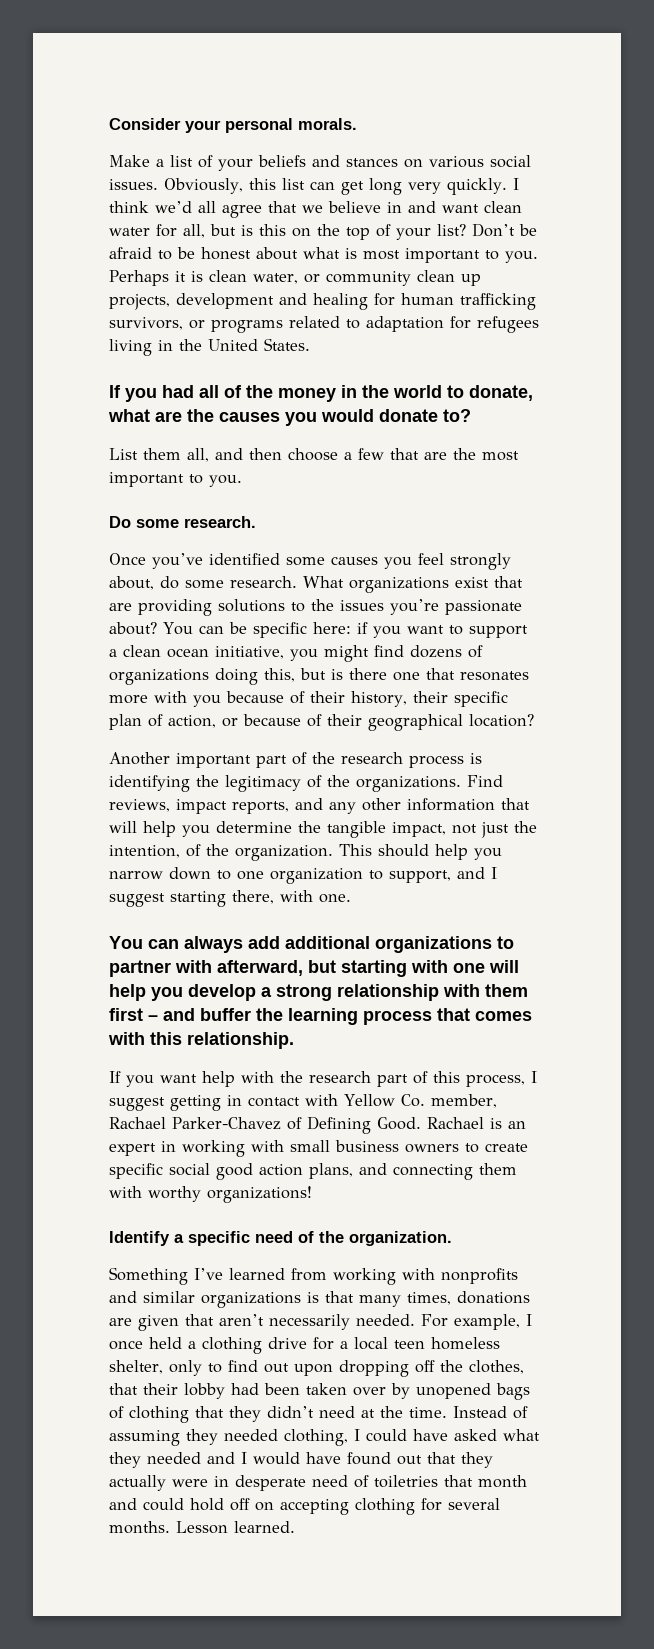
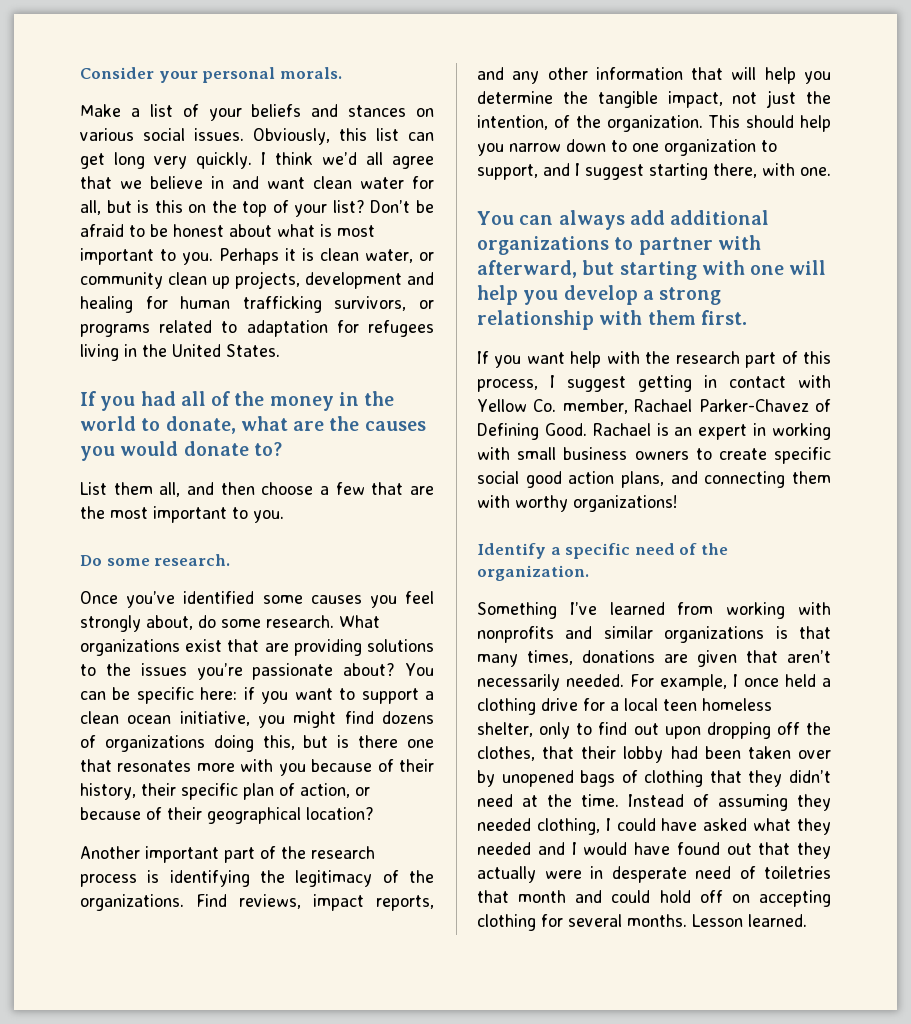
- You can always add additional organizations to partner with afterward, but starting with one will help you develop a strong relationship with them first – and buffer the learning process that comes with this relationship.
+ You can always add additional organizations to partner with afterward, but starting with one will help you develop a strong relationship with them first.

